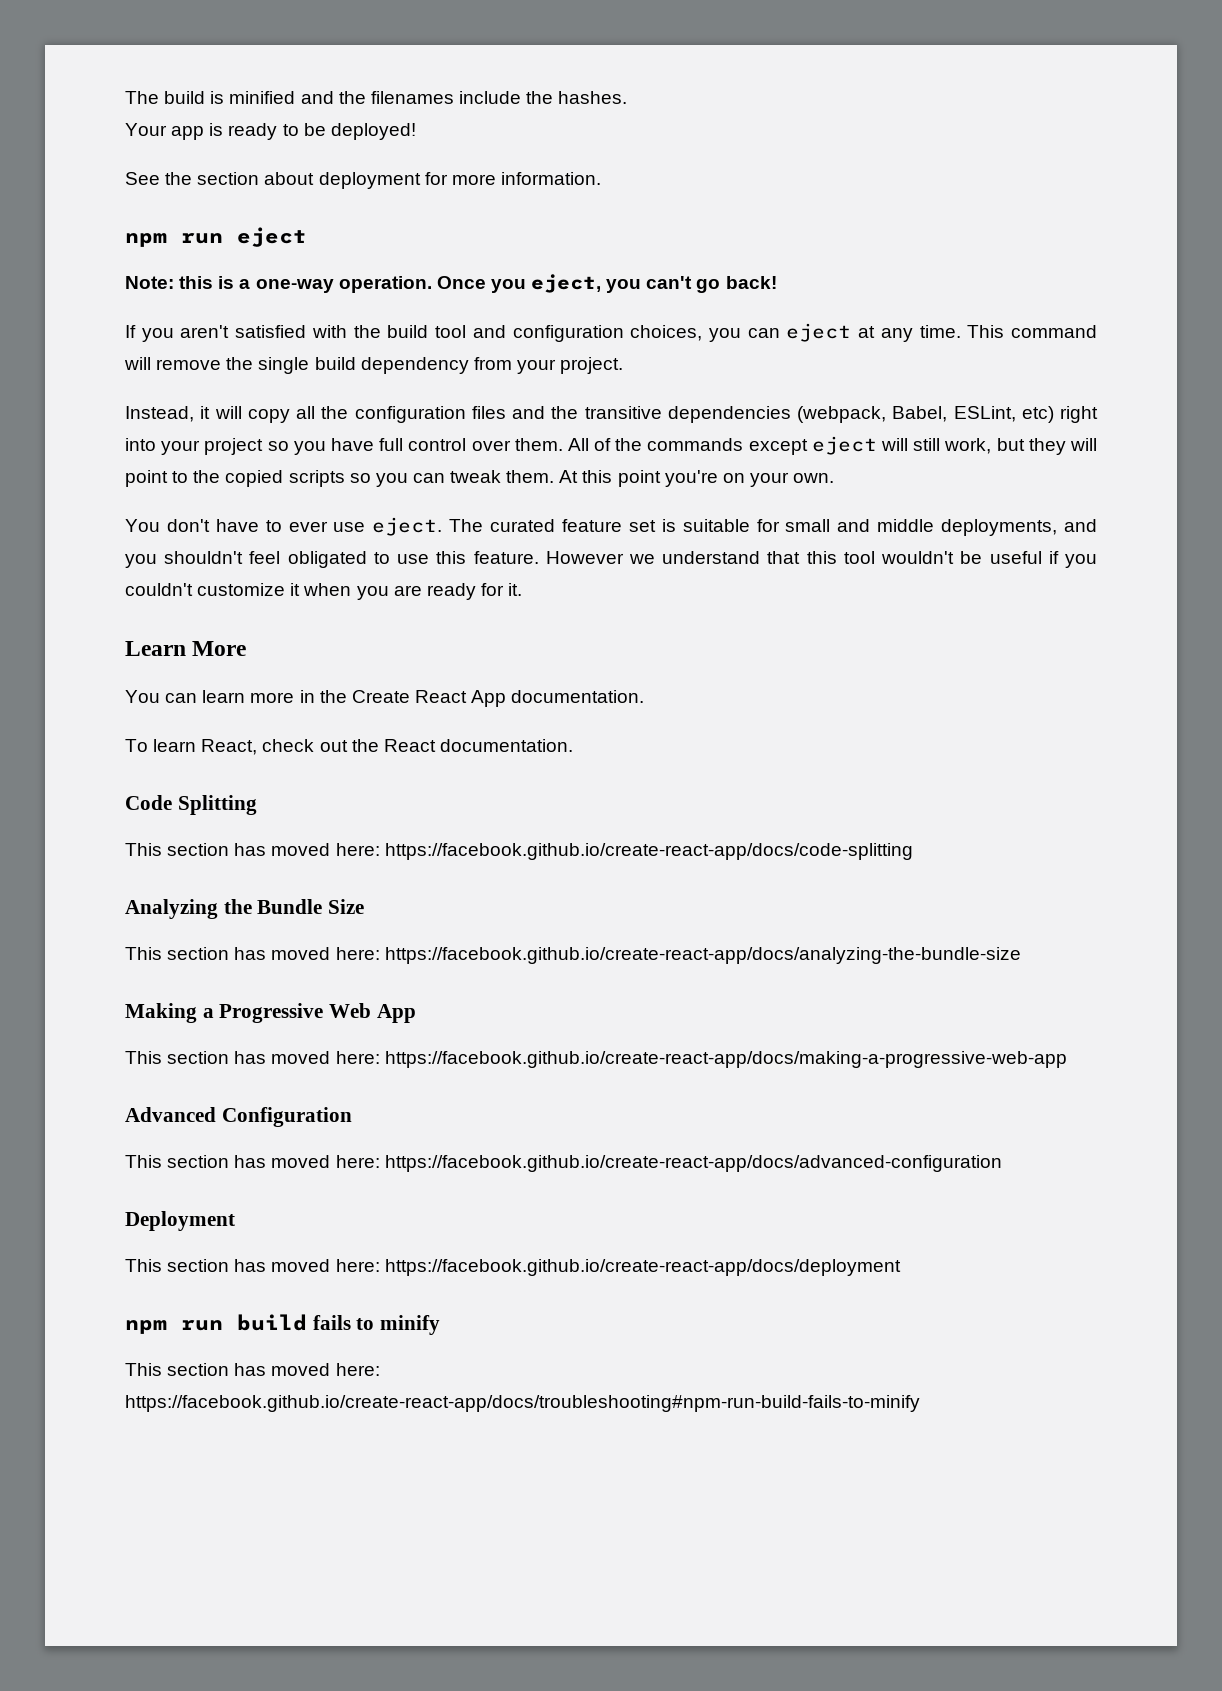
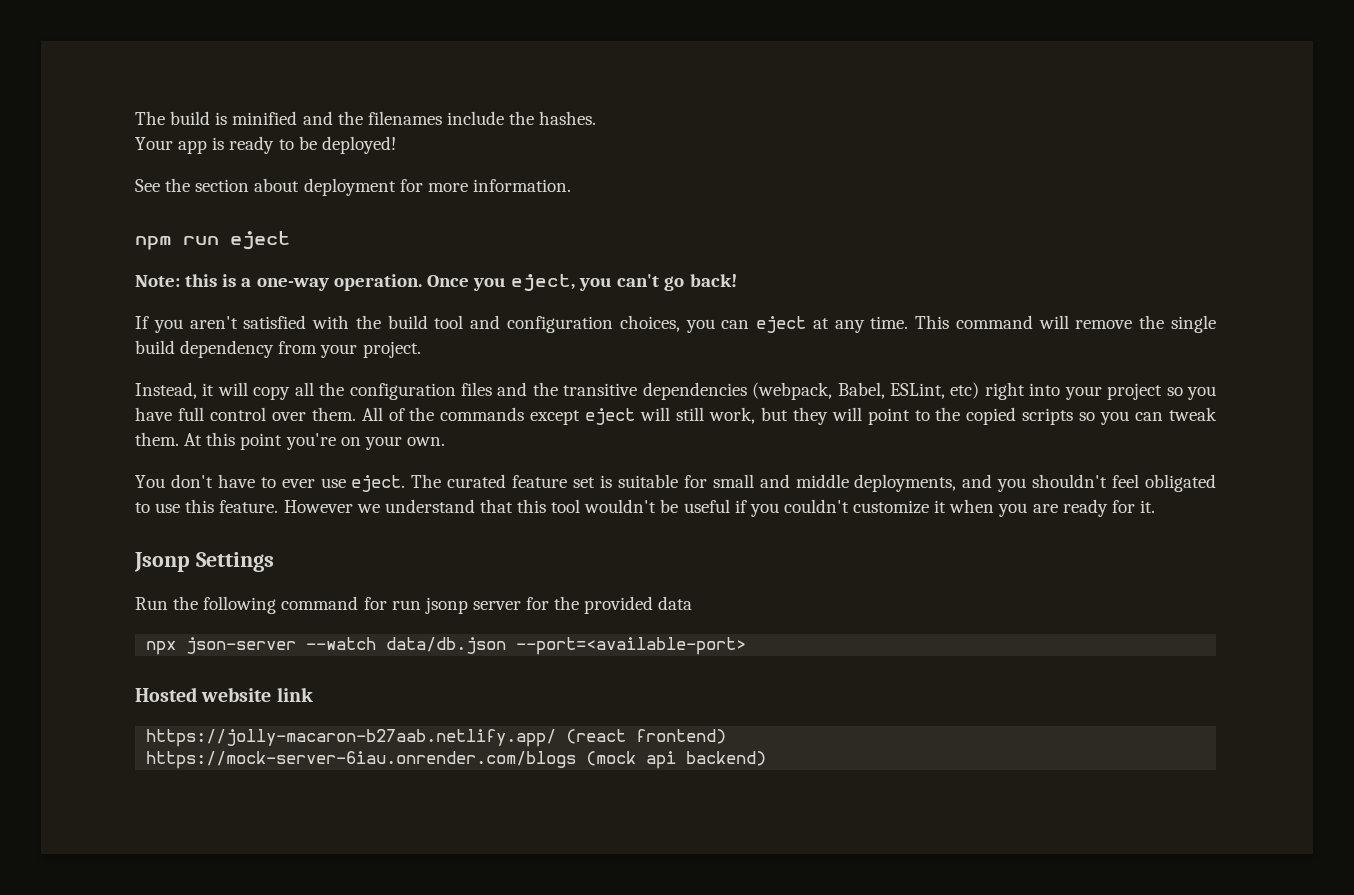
- Learn More
- You can learn more in the Create React App documentation.
- To learn React, check out the React documentation.
- Code Splitting
- This section has moved here: https://facebook.github.io/create-react-app/docs/code-splitting
- Analyzing the Bundle Size
- This section has moved here: https://facebook.github.io/create-react-app/docs/analyzing-the-bundle-size
- Making a Progressive Web App
- This section has moved here: https://facebook.github.io/create-react-app/docs/making-a-progressive-web-app
- Advanced Configuration
- This section has moved here: https://facebook.github.io/create-react-app/docs/advanced-configuration
- Deployment
- This section has moved here: https://facebook.github.io/create-react-app/docs/deployment
- npm run build fails to minify
- This section has moved here: https://facebook.github.io/create-react-app/docs/troubleshooting#npm-run-build-fails-to-minify
+ Jsonp Settings
+ Run the following command for run jsonp server for the provided data
+ npx json-server --watch data/db.json --port=<available-port>
+ Hosted website link
+ https://jolly-macaron-b27aab.netlify.app/ (react frontend)
+ https://mock-server-6iau.onrender.com/blogs (mock api backend)

